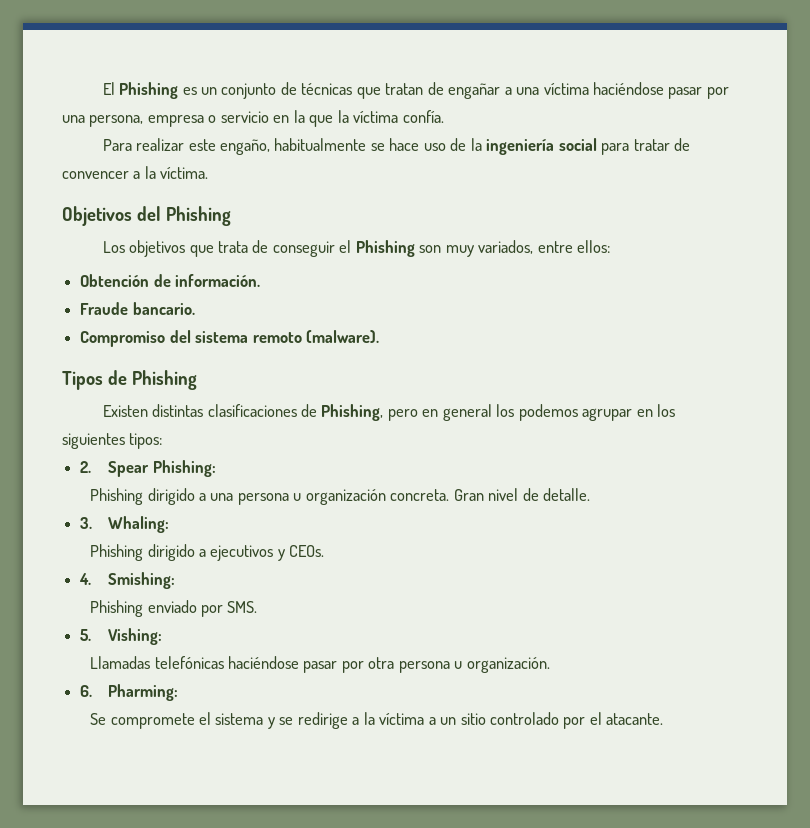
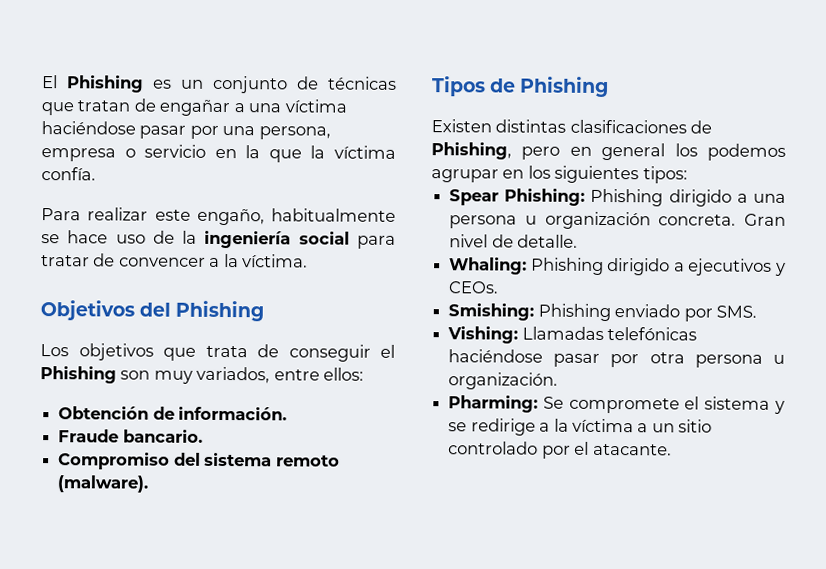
- 2. Spear Phishing:
- Phishing dirigido a una persona u organización concreta.
+ Spear Phishing: Phishing dirigido a una persona u organización concreta.
- 3. Whaling:
- Phishing dirigido a ejecutivos y CEOs.
+ Whaling: Phishing dirigido a ejecutivos y CEOs.
- 4. Smishing:
- Phishing enviado por SMS.
+ Smishing: Phishing enviado por SMS.
- 5. Vishing:
- Llamadas telefónicas haciéndose pasar por otra persona u organización.
+ Vishing: Llamadas telefónicas haciéndose pasar por otra persona u organización.
- 6. Pharming:
- Se compromete el sistema y se redirige a la víctima a un sitio controlado por el atacante.
+ Pharming: Se compromete el sistema y se redirige a la víctima a un sitio controlado por el atacante.

